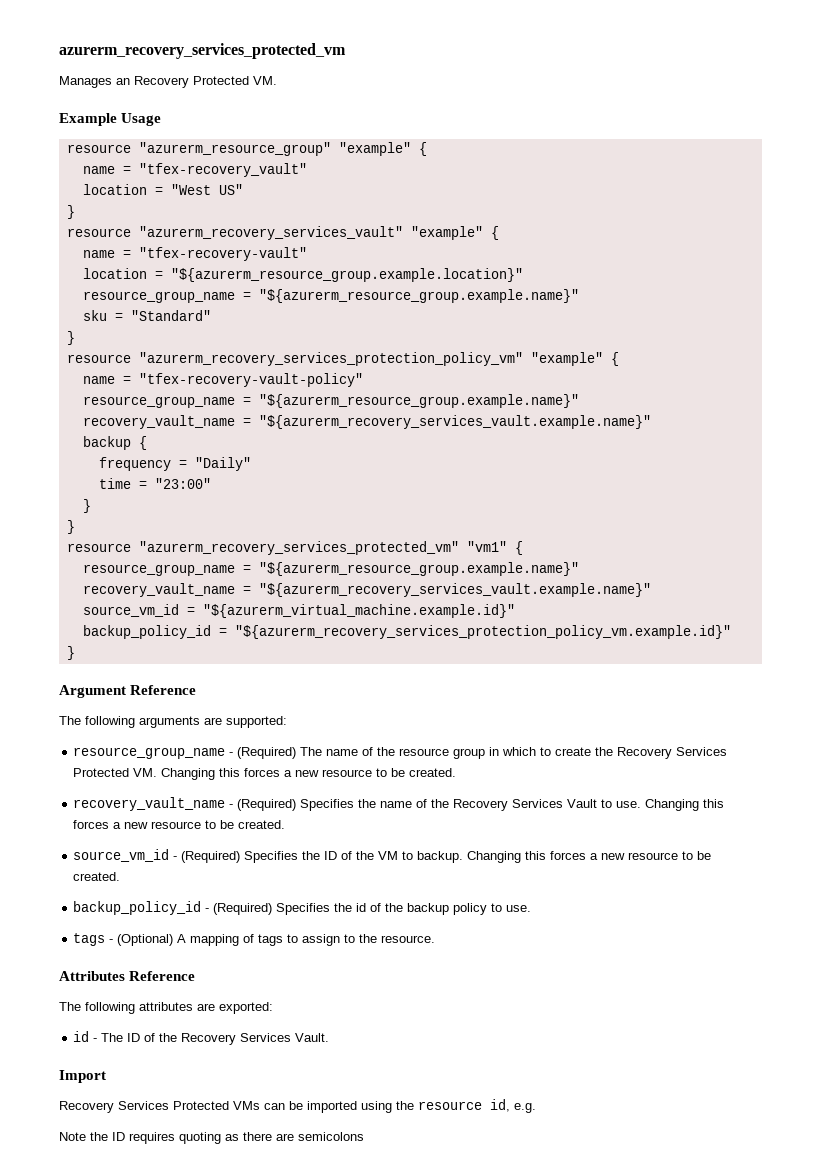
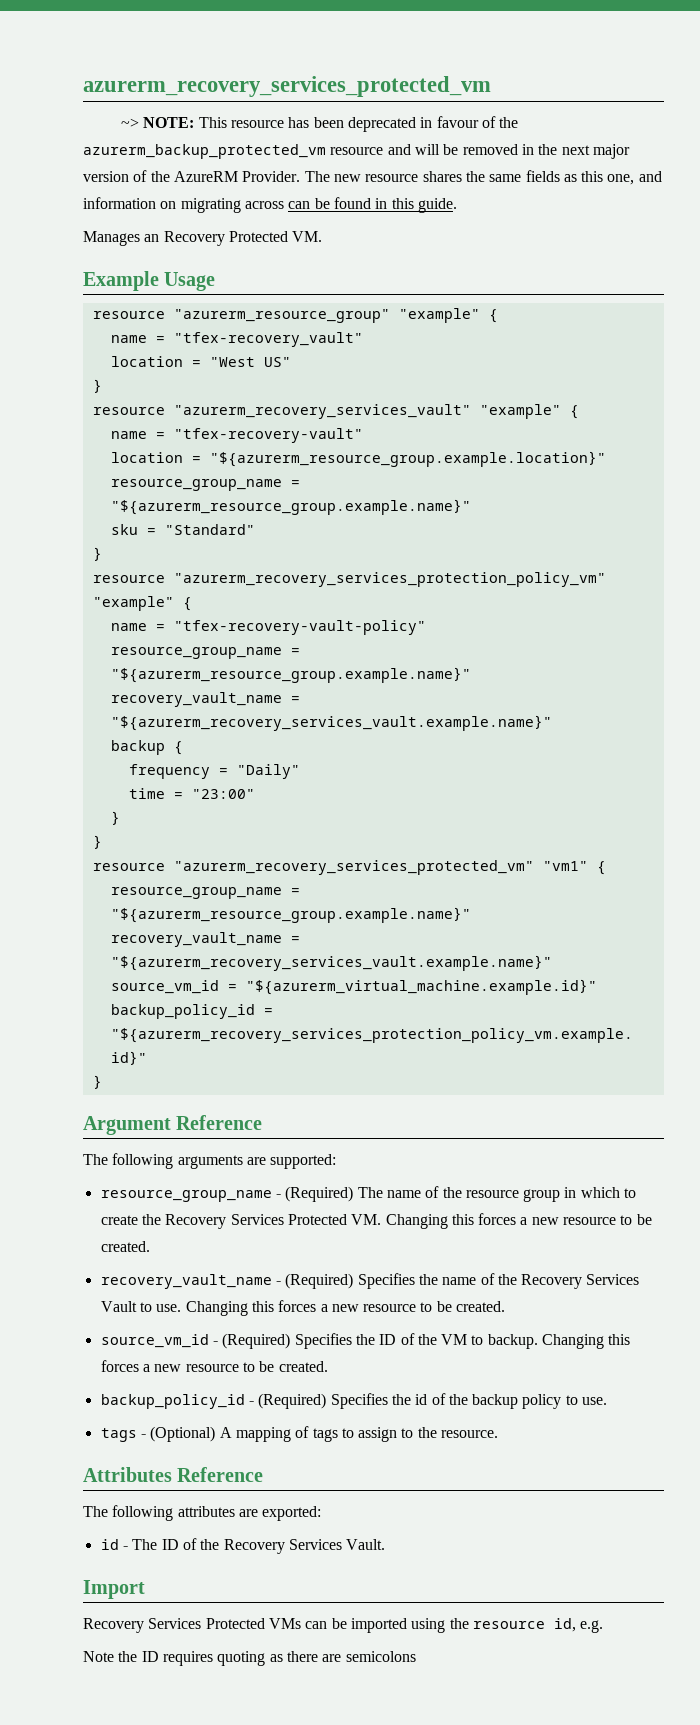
+ ~> NOTE: This resource has been deprecated in favour of the azurerm_backup_protected_vm resource and will be removed in the next major version of the AzureRM Provider. The new resource shares the same fields as this one, and information on migrating across can be found in this guide.

